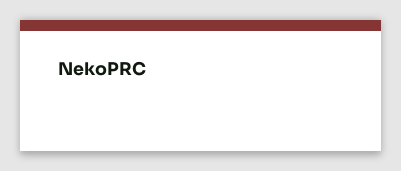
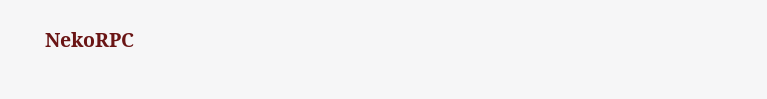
- NekoPRC
+ NekoRPC

